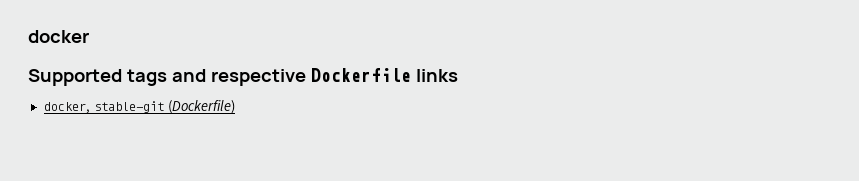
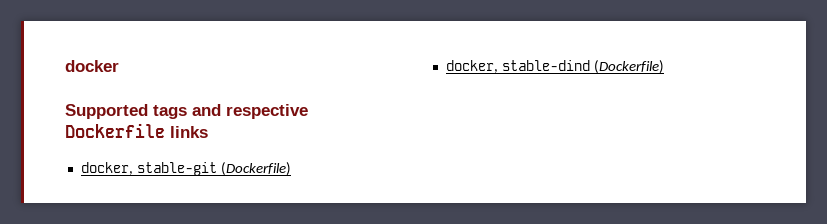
+ docker, stable-dind (Dockerfile)

